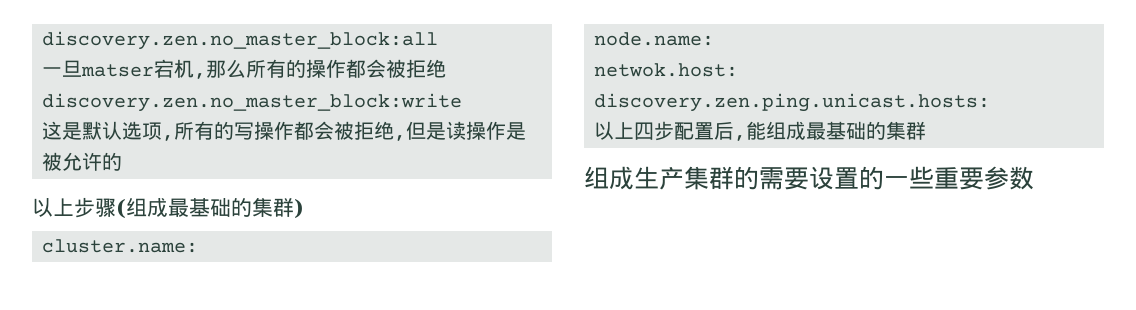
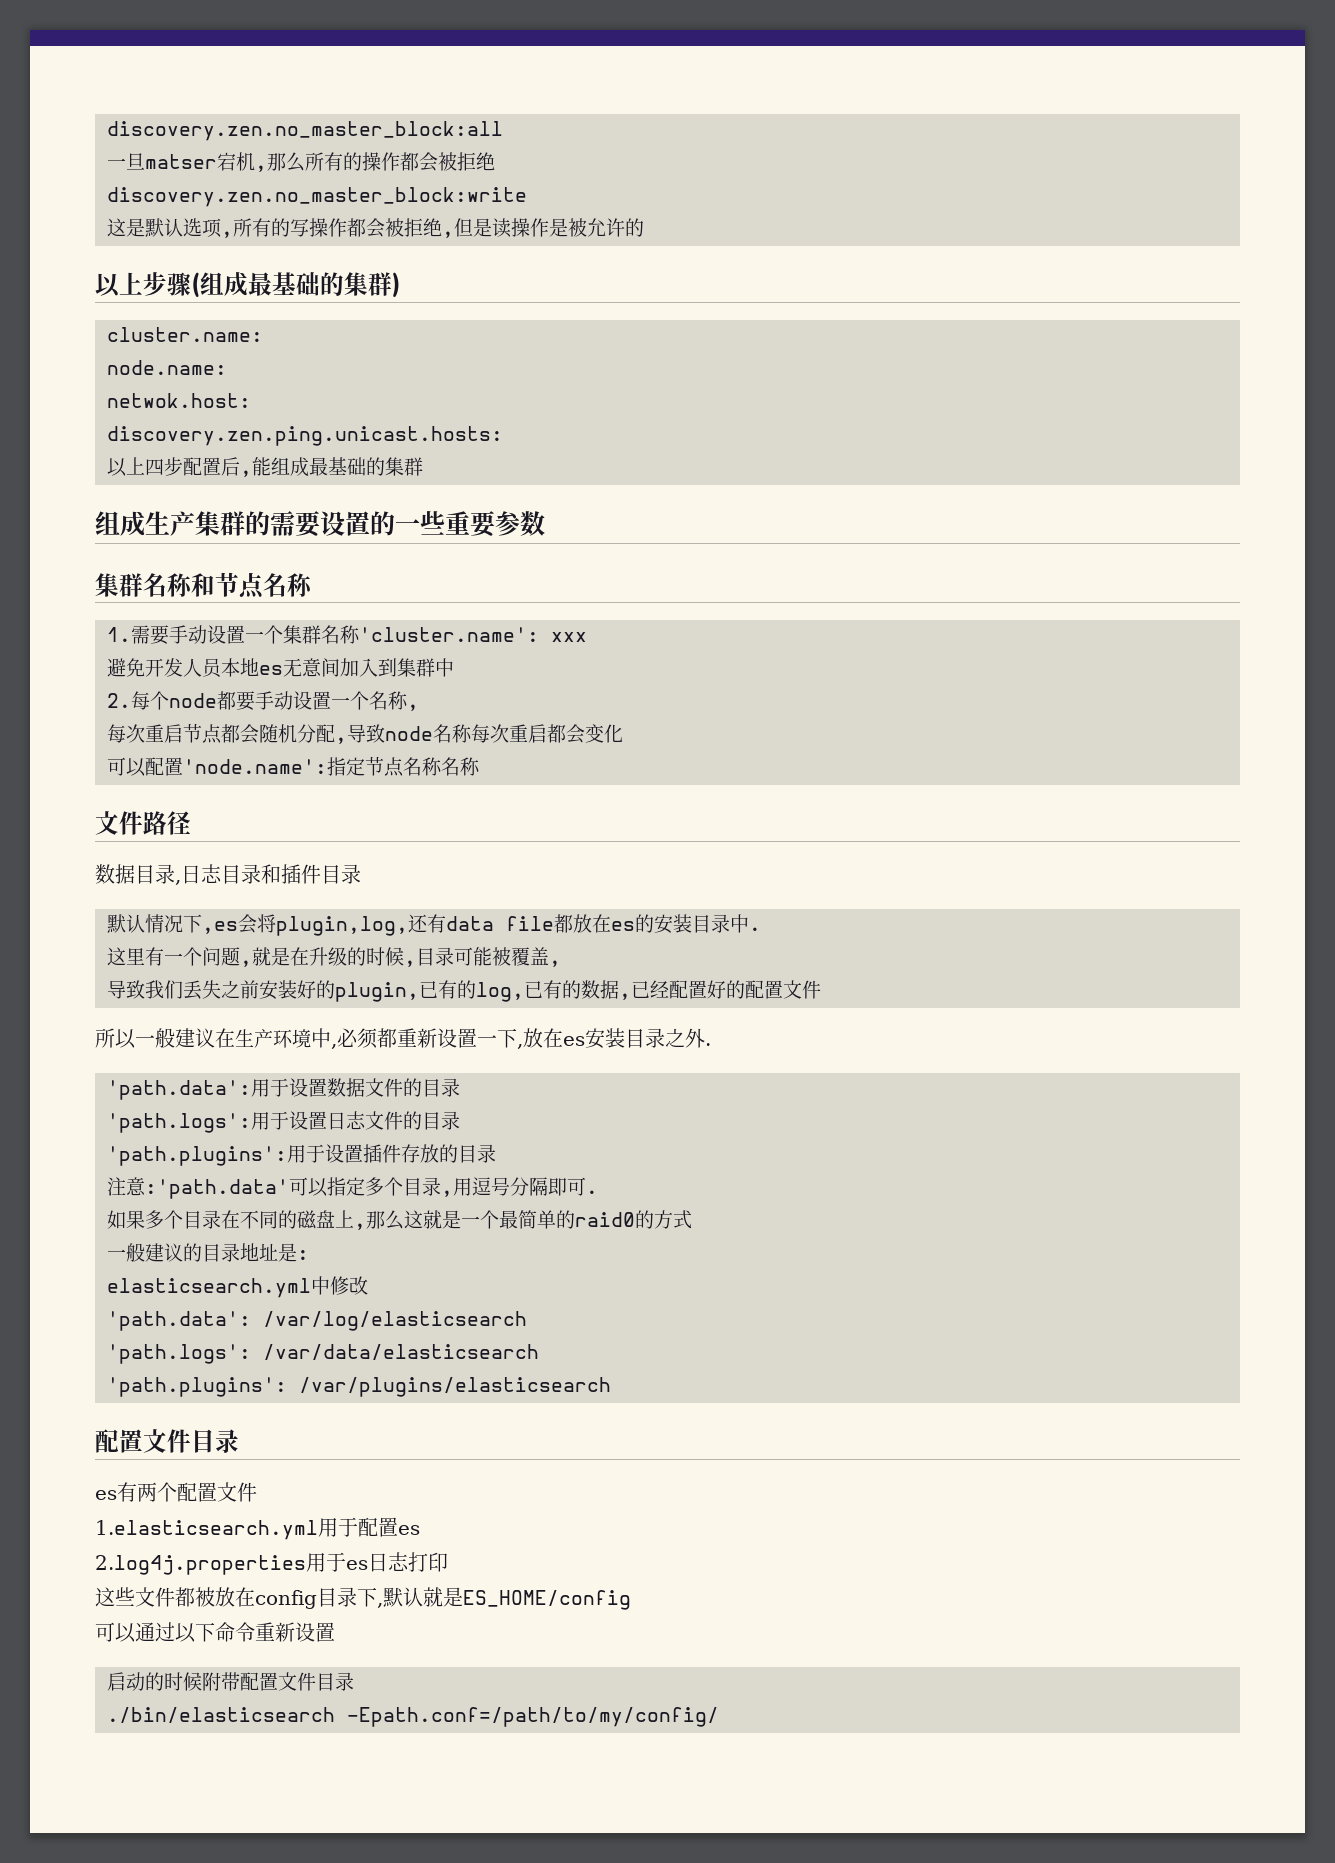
+ 集群名称和节点名称
+ 1.需要手动设置一个集群名称'cluster.name': xxx
+ 避免开发人员本地es无意间加入到集群中
+ 2.每个node都要手动设置一个名称,
+ 每次重启节点都会随机分配,导致node名称每次重启都会变化
+ 可以配置'node.name':指定节点名称名称
+ 文件路径
+ 数据目录,日志目录和插件目录
+ 默认情况下,es会将plugin,log,还有data file都放在es的安装目录中.
+ 这里有一个问题,就是在升级的时候,目录可能被覆盖,
+ 导致我们丢失之前安装好的plugin,已有的log,已有的数据,已经配置好的配置文件
+ 所以一般建议在生产环境中,必须都重新设置一下,放在es安装目录之外.
+ 'path.data':用于设置数据文件的目录
+ 'path.logs':用于设置日志文件的目录
+ 'path.plugins':用于设置插件存放的目录
+ 注意:'path.data'可以指定多个目录,用逗号分隔即可.
+ 如果多个目录在不同的磁盘上,那么这就是一个最简单的raid0的方式
+ 一般建议的目录地址是:
+ elasticsearch.yml中修改
+ 'path.data': /var/log/elasticsearch
+ 'path.logs': /var/data/elasticsearch
+ 'path.plugins': /var/plugins/elasticsearch
+ 配置文件目录
+ es有两个配置文件
+ 1.elasticsearch.yml用于配置es
+ 2.log4j.properties用于es日志打印
+ 这些文件都被放在config目录下,默认就是ES_HOME/config
+ 可以通过以下命令重新设置
+ 启动的时候附带配置文件目录
+ ./bin/elasticsearch -Epath.conf=/path/to/my/config/

